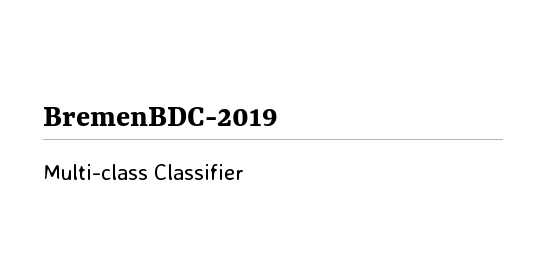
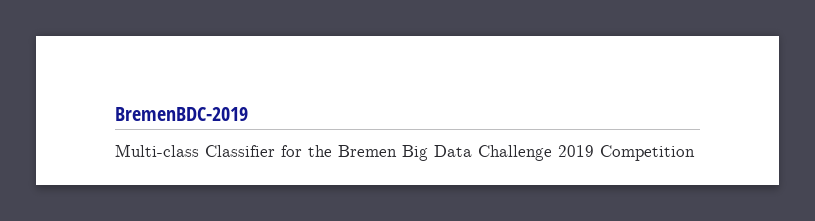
- Multi-class Classifier
+ Multi-class Classifier for the Bremen Big Data Challenge 2019 Competition

